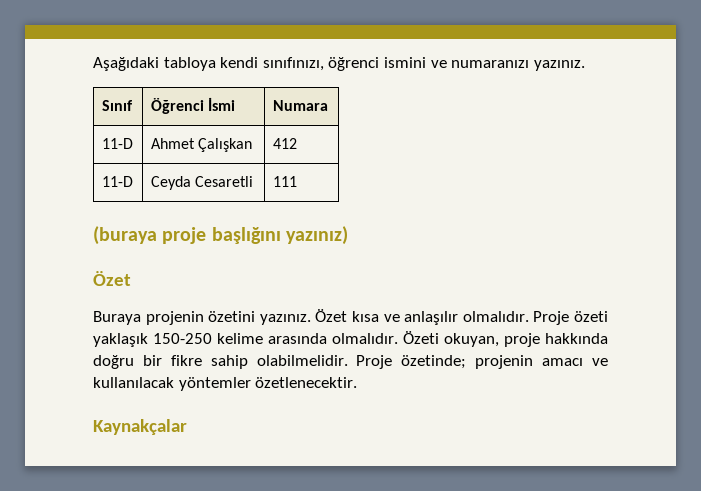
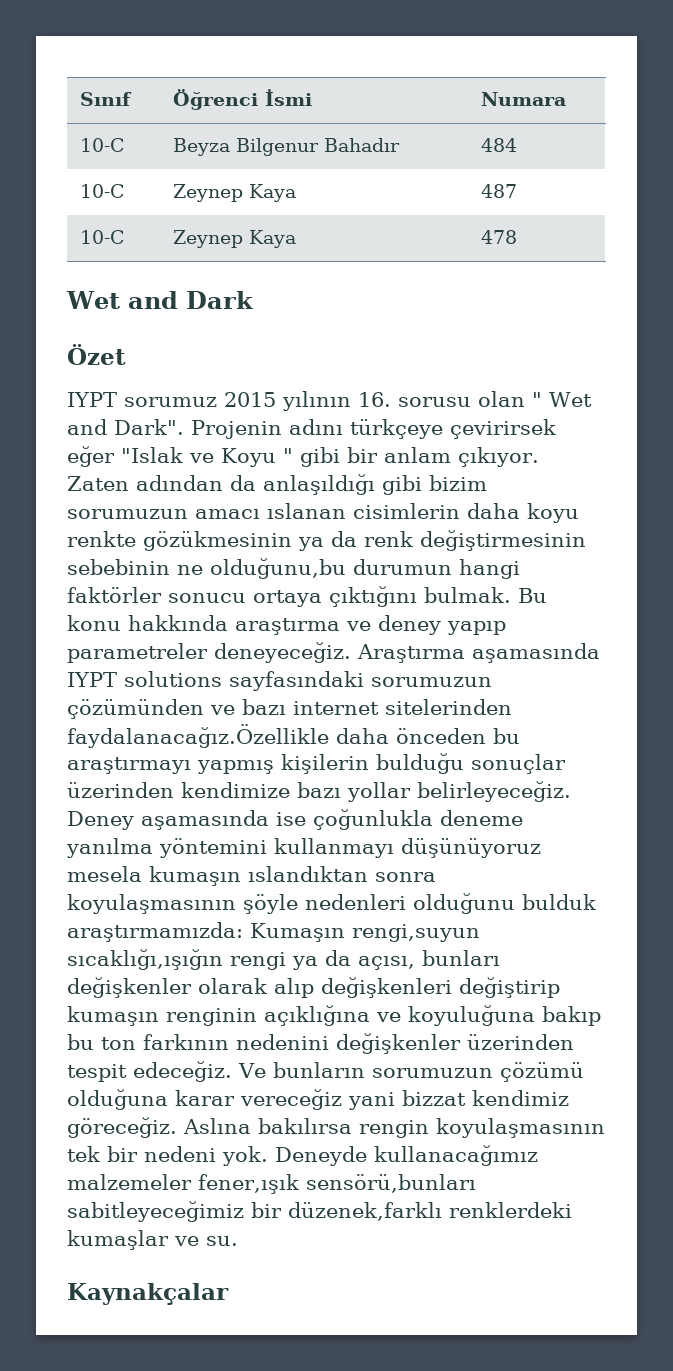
- Aşağıdaki tabloya kendi sınıfınızı, öğrenci ismini ve numaranızı yazınız.
  Sınıf | Öğrenci İsmi | Numara
- 11-D | Ahmet Çalışkan | 412
- 11-D | Ceyda Cesaretli | 111
- (buraya proje başlığını yazınız)
+ 10-C | Beyza Bilgenur Bahadır | 484
+ 10-C | Zeynep Kaya | 487
+ 10-C | Zeynep Kaya | 478
+ Wet and Dark
  Özet
- Buraya projenin özetini yazınız. Özet kısa ve anlaşılır olmalıdır. Proje özeti yaklaşık 150-250 kelime arasında olmalıdır. Özeti okuyan, proje hakkında doğru bir fikre sahip olabilmelidir. Proje özetinde; projenin amacı ve kullanılacak yöntemler özetlenecektir.
+ IYPT sorumuz 2015 yılının 16. sorusu olan " Wet and Dark". Projenin adını türkçeye çevirirsek eğer "Islak ve Koyu " gibi bir anlam çıkıyor. Zaten adından da anlaşıldığı gibi bizim sorumuzun amacı ıslanan cisimlerin daha koyu renkte gözükmesinin ya da renk değiştirmesinin sebebinin ne olduğunu,bu durumun hangi faktörler sonucu ortaya çıktığını bulmak. Bu konu hakkında araştırma ve deney yapıp parametreler deneyeceğiz. Araştırma aşamasında IYPT solutions sayfasındaki sorumuzun çözümünden ve bazı internet sitelerinden faydalanacağız.Özellikle daha önceden bu araştırmayı yapmış kişilerin bulduğu sonuçlar üzerinden kendimize bazı yollar belirleyeceğiz. Deney aşamasında ise çoğunlukla deneme yanılma yöntemini kullanmayı düşünüyoruz mesela kumaşın ıslandıktan sonra koyulaşmasının şöyle nedenleri olduğunu bulduk araştırmamızda: Kumaşın rengi,suyun sıcaklığı,ışığın rengi ya da açısı, bunları değişkenler olarak alıp değişkenleri değiştirip kumaşın renginin açıklığına ve koyuluğuna bakıp bu ton farkının nedenini değişkenler üzerinden tespit edeceğiz. Ve bunların sorumuzun çözümü olduğuna karar vereceğiz yani bizzat kendimiz göreceğiz. Aslına bakılırsa rengin koyulaşmasının tek bir nedeni yok. Deneyde kullanacağımız malzemeler fener,ışık sensörü,bunları sabitleyeceğimiz bir düzenek,farklı renklerdeki kumaşlar ve su.

